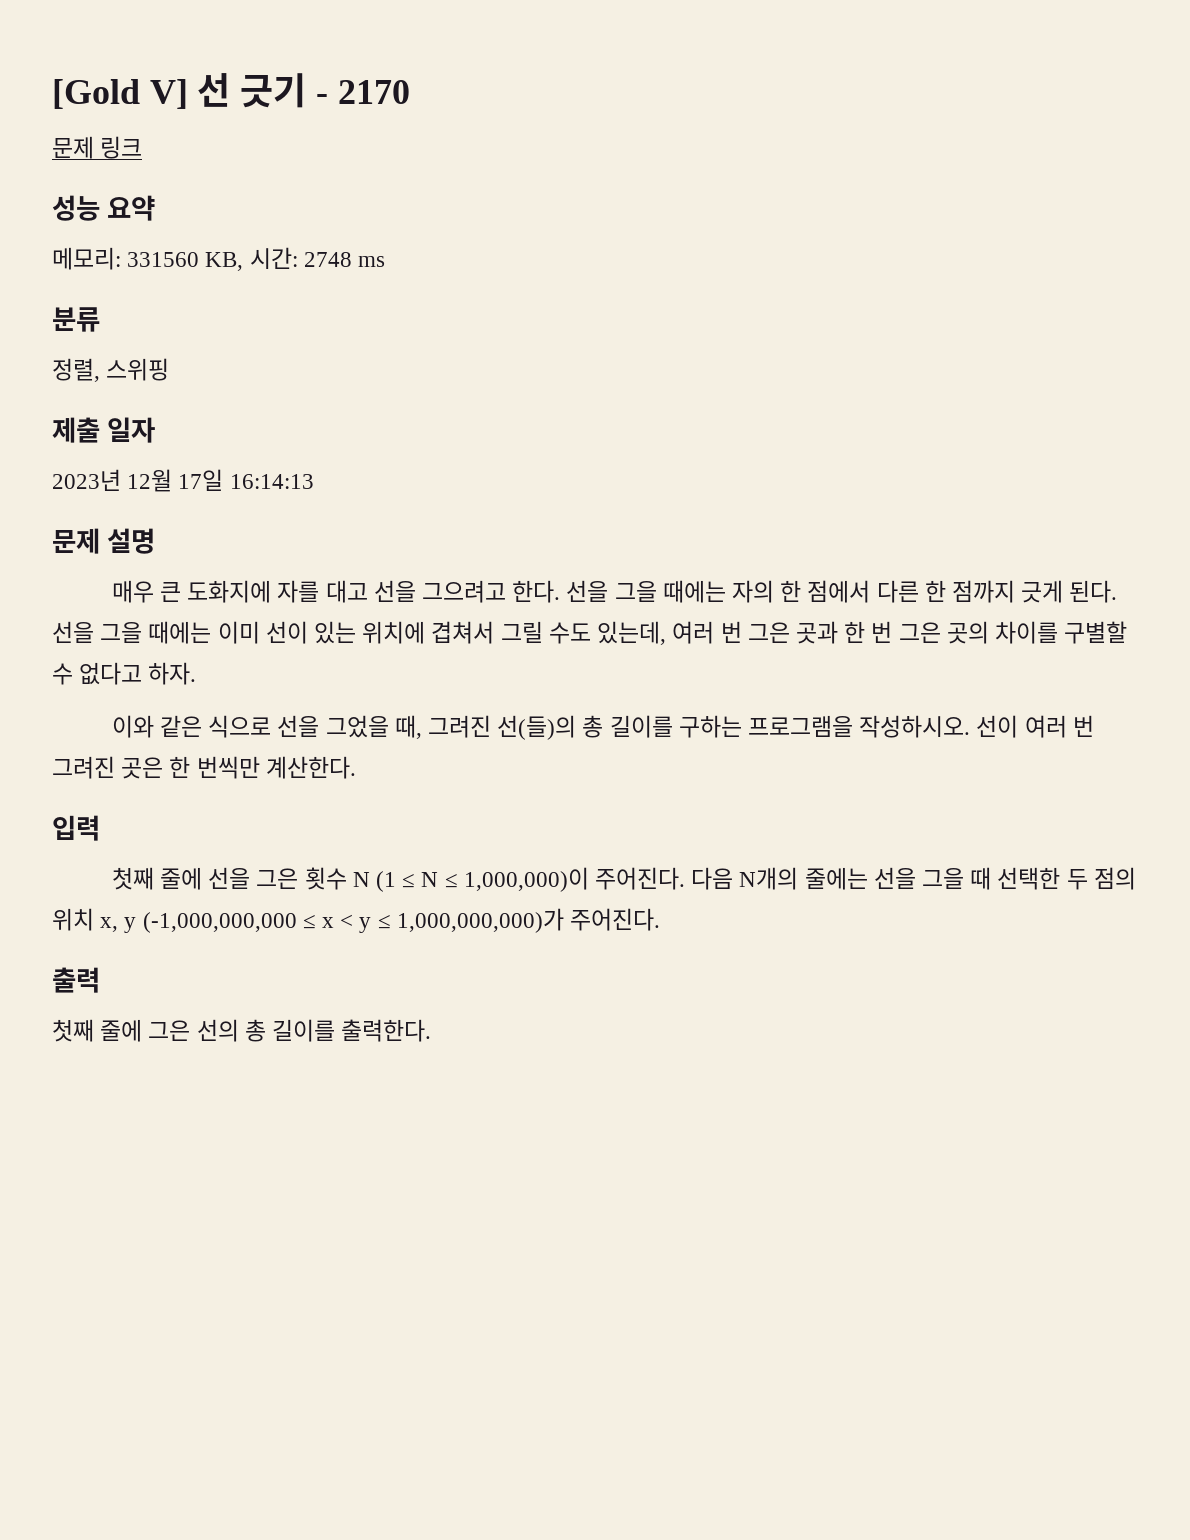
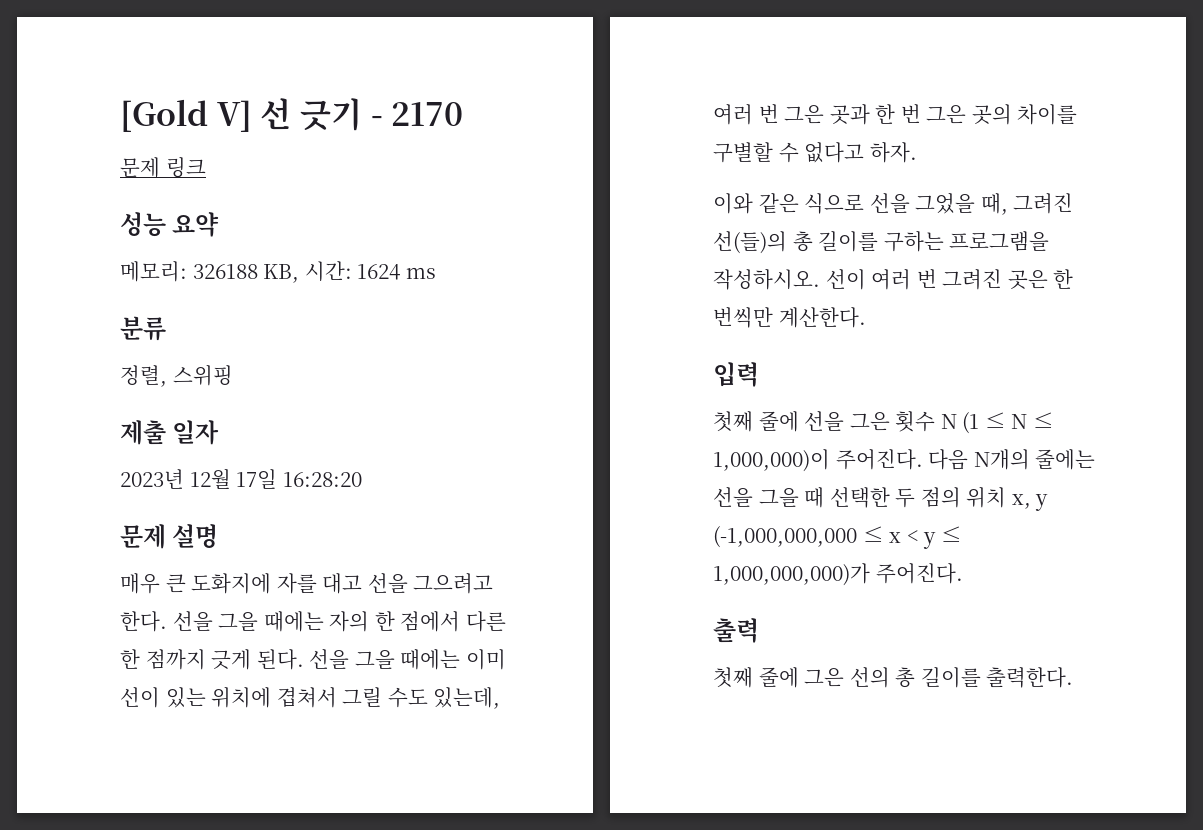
- 메모리: 331560 KB, 시간: 2748 ms
+ 메모리: 326188 KB, 시간: 1624 ms
- 2023년 12월 17일 16:14:13
+ 2023년 12월 17일 16:28:20

